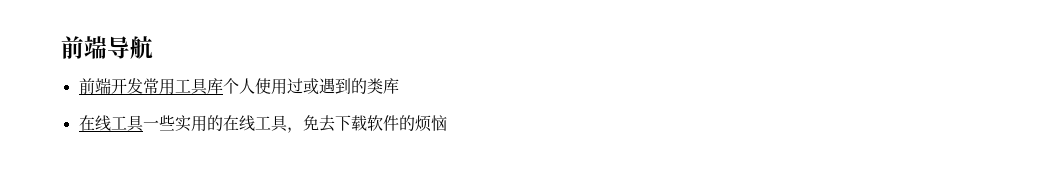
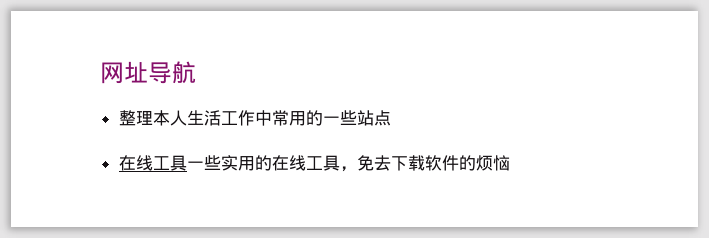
- 前端导航
+ 网址导航
- 前端开发常用工具库个人使用过或遇到的类库
+ 整理本人生活工作中常用的一些站点

